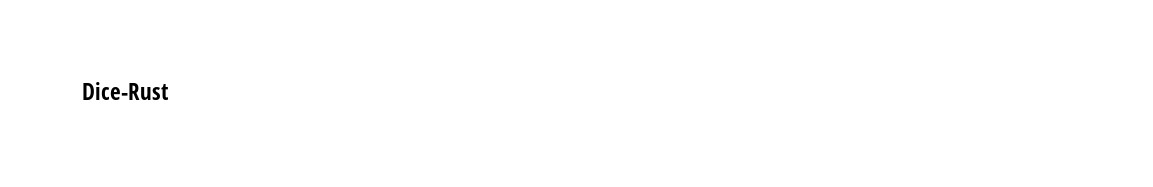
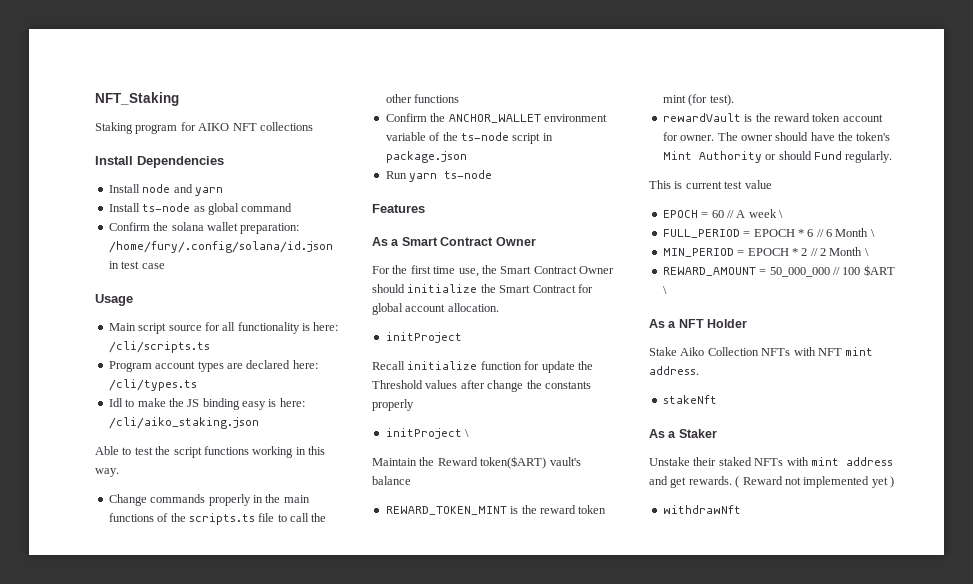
- Dice-Rust
+ NFT_Staking
+ Staking program for AIKO NFT collections
+ Install Dependencies
+ Install node and yarn
+ Install ts-node as global command
+ Confirm the solana wallet preparation: /home/fury/.config/solana/id.json in test case
+ Usage
+ Main script source for all functionality is here: /cli/scripts.ts
+ Program account types are declared here: /cli/types.ts
+ Idl to make the JS binding easy is here: /cli/aiko_staking.json
+ Able to test the script functions working in this way.
+ Change commands properly in the main functions of the scripts.ts file to call the other functions
+ Confirm the ANCHOR_WALLET environment variable of the ts-node script in package.json
+ Run yarn ts-node
+ Features
+ As a Smart Contract Owner
+ For the first time use, the Smart Contract Owner should initialize the Smart Contract for global account allocation.
+ initProject
+ Recall initialize function for update the Threshold values after change the constants properly
+ initProject \
+ Maintain the Reward token($ART) vault's balance
+ REWARD_TOKEN_MINT is the reward token mint (for test).
+ rewardVault is the reward token account for owner. The owner should have the token's Mint Authority or should Fund regularly.
+ This is current test value
+ EPOCH = 60 // A week \
+ FULL_PERIOD = EPOCH * 6 // 6 Month \
+ MIN_PERIOD = EPOCH * 2 // 2 Month \
+ REWARD_AMOUNT = 50_000_000 // 100 $ART \
+ As a NFT Holder
+ Stake Aiko Collection NFTs with NFT mint address.
+ stakeNft
+ As a Staker
+ Unstake their staked NFTs with mint address and get rewards. ( Reward not implemented yet )
+ withdrawNft

